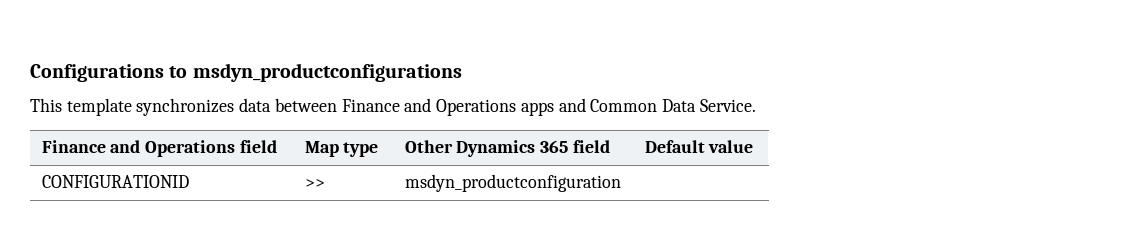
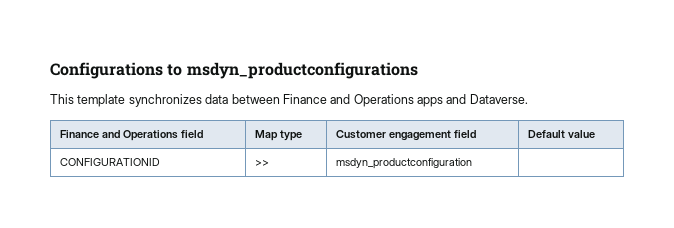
- This template synchronizes data between Finance and Operations apps and Common Data Service.
+ This template synchronizes data between Finance and Operations apps and Dataverse.
- Finance and Operations field | Map type | Other Dynamics 365 field | Default value
+ Finance and Operations field | Map type | Customer engagement field | Default value

